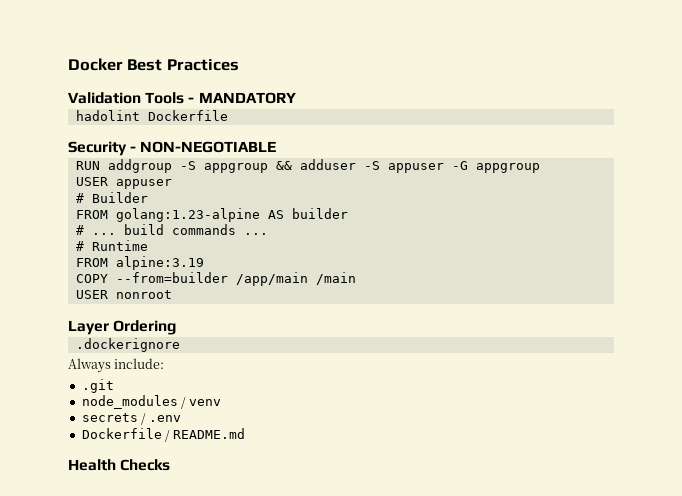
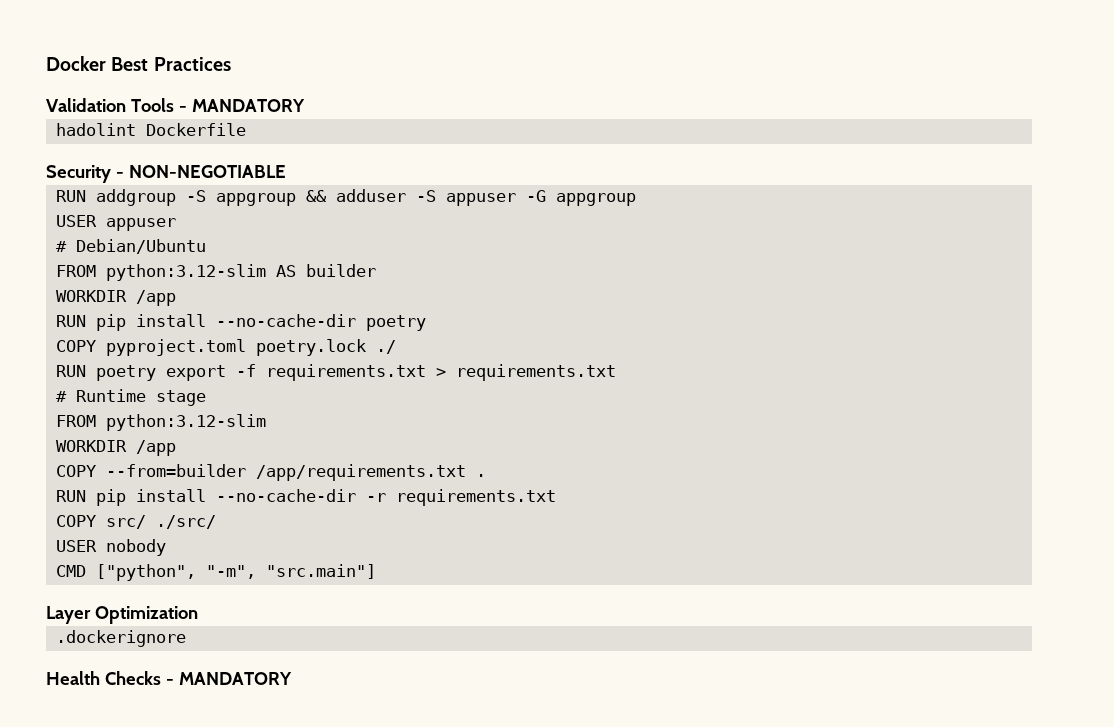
- # Builder
- FROM golang:1.23-alpine AS builder
- # ... build commands ...
+ # Debian/Ubuntu
+ FROM python:3.12-slim AS builder
+ WORKDIR /app
+ RUN pip install --no-cache-dir poetry
+ COPY pyproject.toml poetry.lock ./
+ RUN poetry export -f requirements.txt > requirements.txt
- # Runtime
- FROM alpine:3.19
+ # Runtime stage
+ FROM python:3.12-slim
+ WORKDIR /app
- COPY --from=builder /app/main /main
- USER nonroot
+ COPY --from=builder /app/requirements.txt .
+ RUN pip install --no-cache-dir -r requirements.txt
+ COPY src/ ./src/
+ USER nobody
+ CMD ["python", "-m", "src.main"]
- Layer Ordering
+ Layer Optimization
- Always include:
- .git
- node_modules / venv
- secrets / .env
- Dockerfile / README.md
- Health Checks
+ Health Checks - MANDATORY

